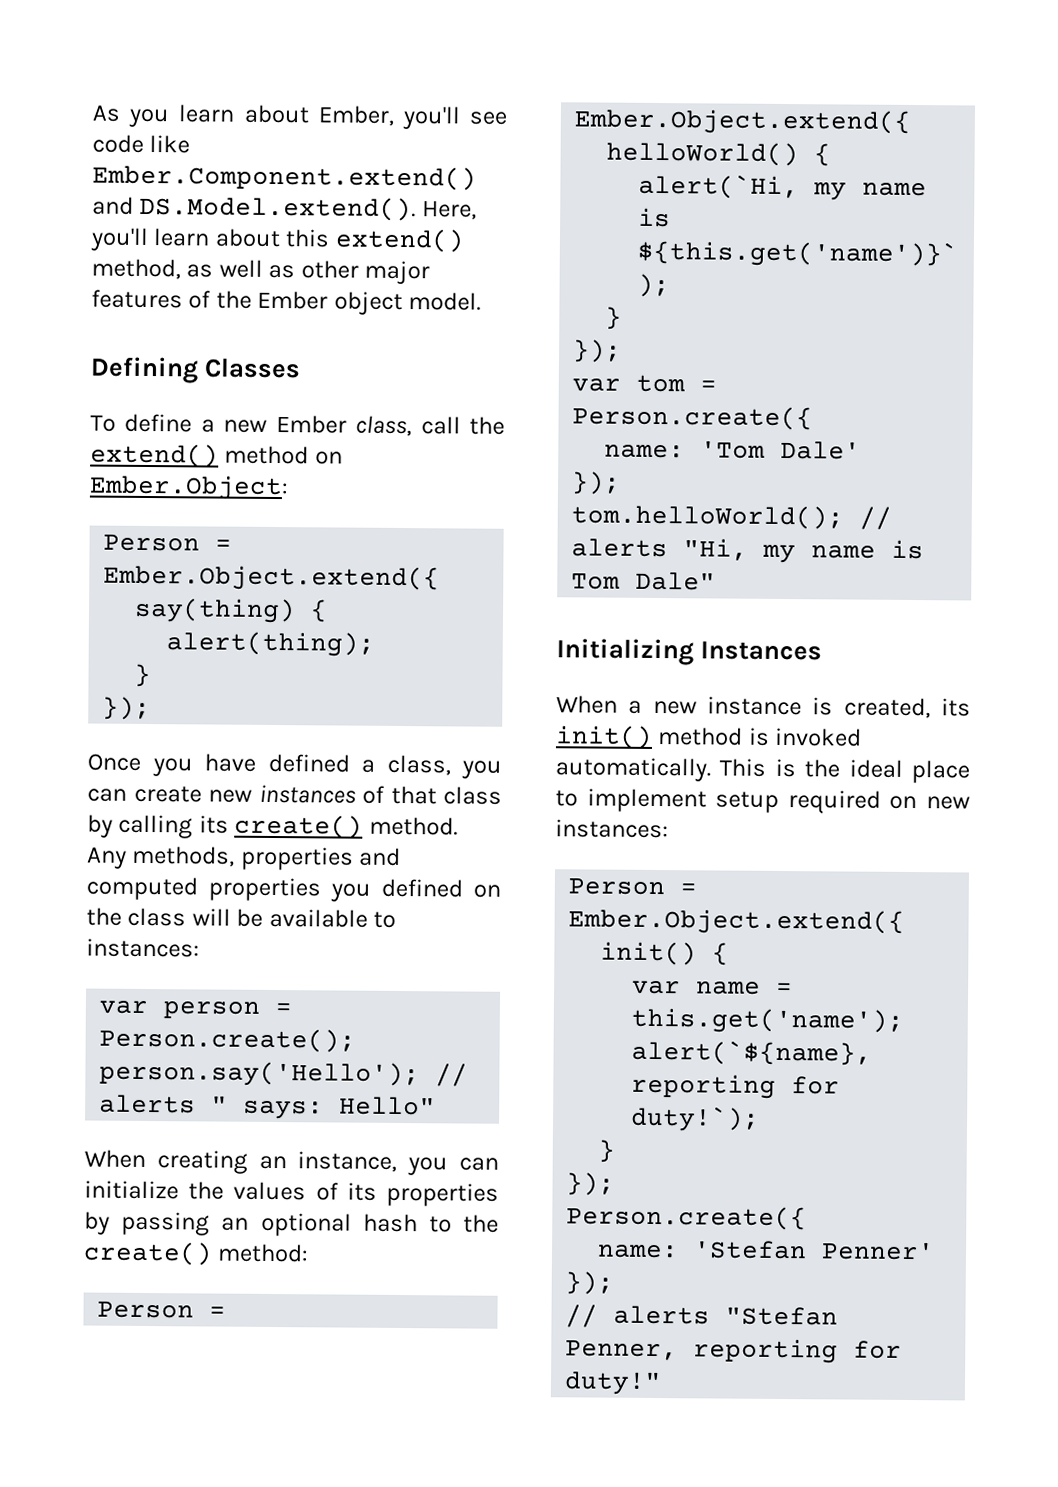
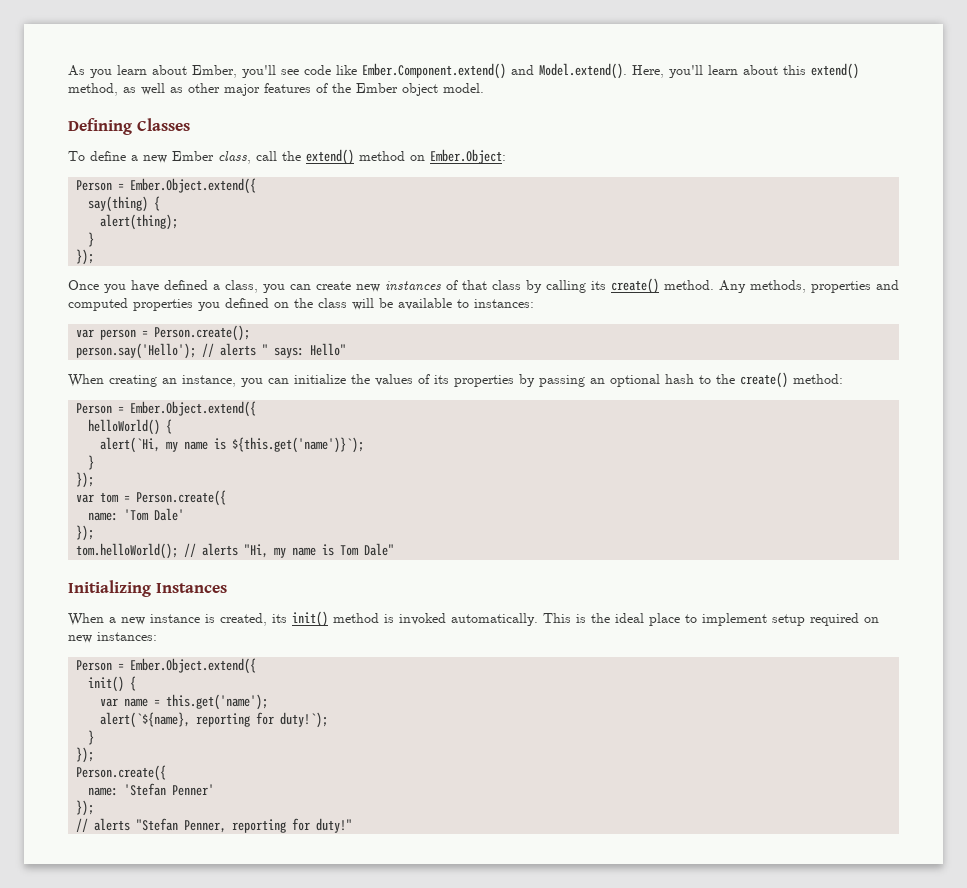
- As you learn about Ember, you'll see code like Ember.Component.extend() and DS.Model.extend(). Here, you'll learn about this extend() method, as well as other major features of the Ember object model.
+ As you learn about Ember, you'll see code like Ember.Component.extend() and Model.extend(). Here, you'll learn about this extend() method, as well as other major features of the Ember object model.

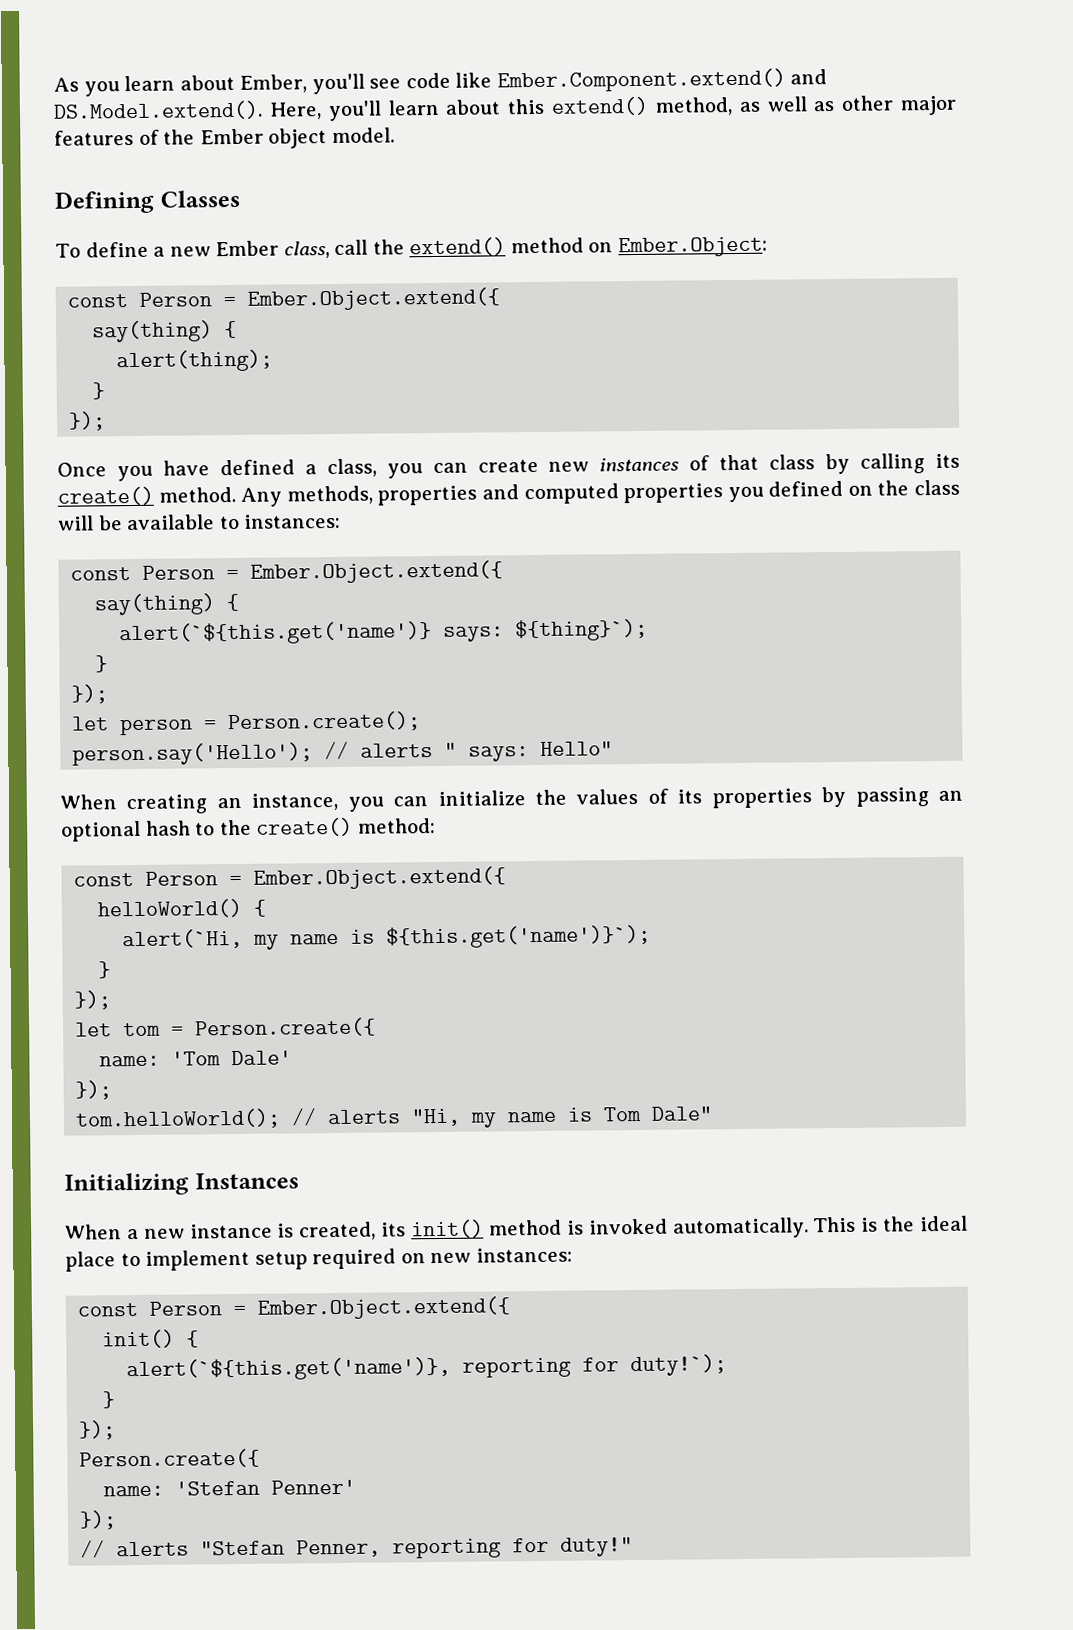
- As you learn about Ember, you'll see code like Ember.Component.extend() and Model.extend(). Here, you'll learn about this extend() method, as well as other major features of the Ember object model.
+ As you learn about Ember, you'll see code like Ember.Component.extend() and DS.Model.extend(). Here, you'll learn about this extend() method, as well as other major features of the Ember object model.
  To define a new Ember class, call the extend() method on Ember.Object:
- Person = Ember.Object.extend({
+ const Person = Ember.Object.extend({
  Any methods, properties and computed properties you defined on the class will be available to instances:
- var person = Person.create();
+ const Person = Ember.Object.extend({
+ say(thing) {
+ alert(`${this.get('name')} says: ${thing}`);
+ }
+ });
+ let person = Person.create();
  When creating an instance, you can initialize the values of its properties by passing an optional hash to the create() method:
- Person = Ember.Object.extend({
+ const Person = Ember.Object.extend({
- var tom = Person.create({
+ let tom = Person.create({
  This is the ideal place to implement setup required on new instances:
- Person = Ember.Object.extend({
+ const Person = Ember.Object.extend({
- var name = this.get('name');
- alert(`${name}, reporting for duty!`);
+ alert(`${this.get('name')}, reporting for duty!`);

